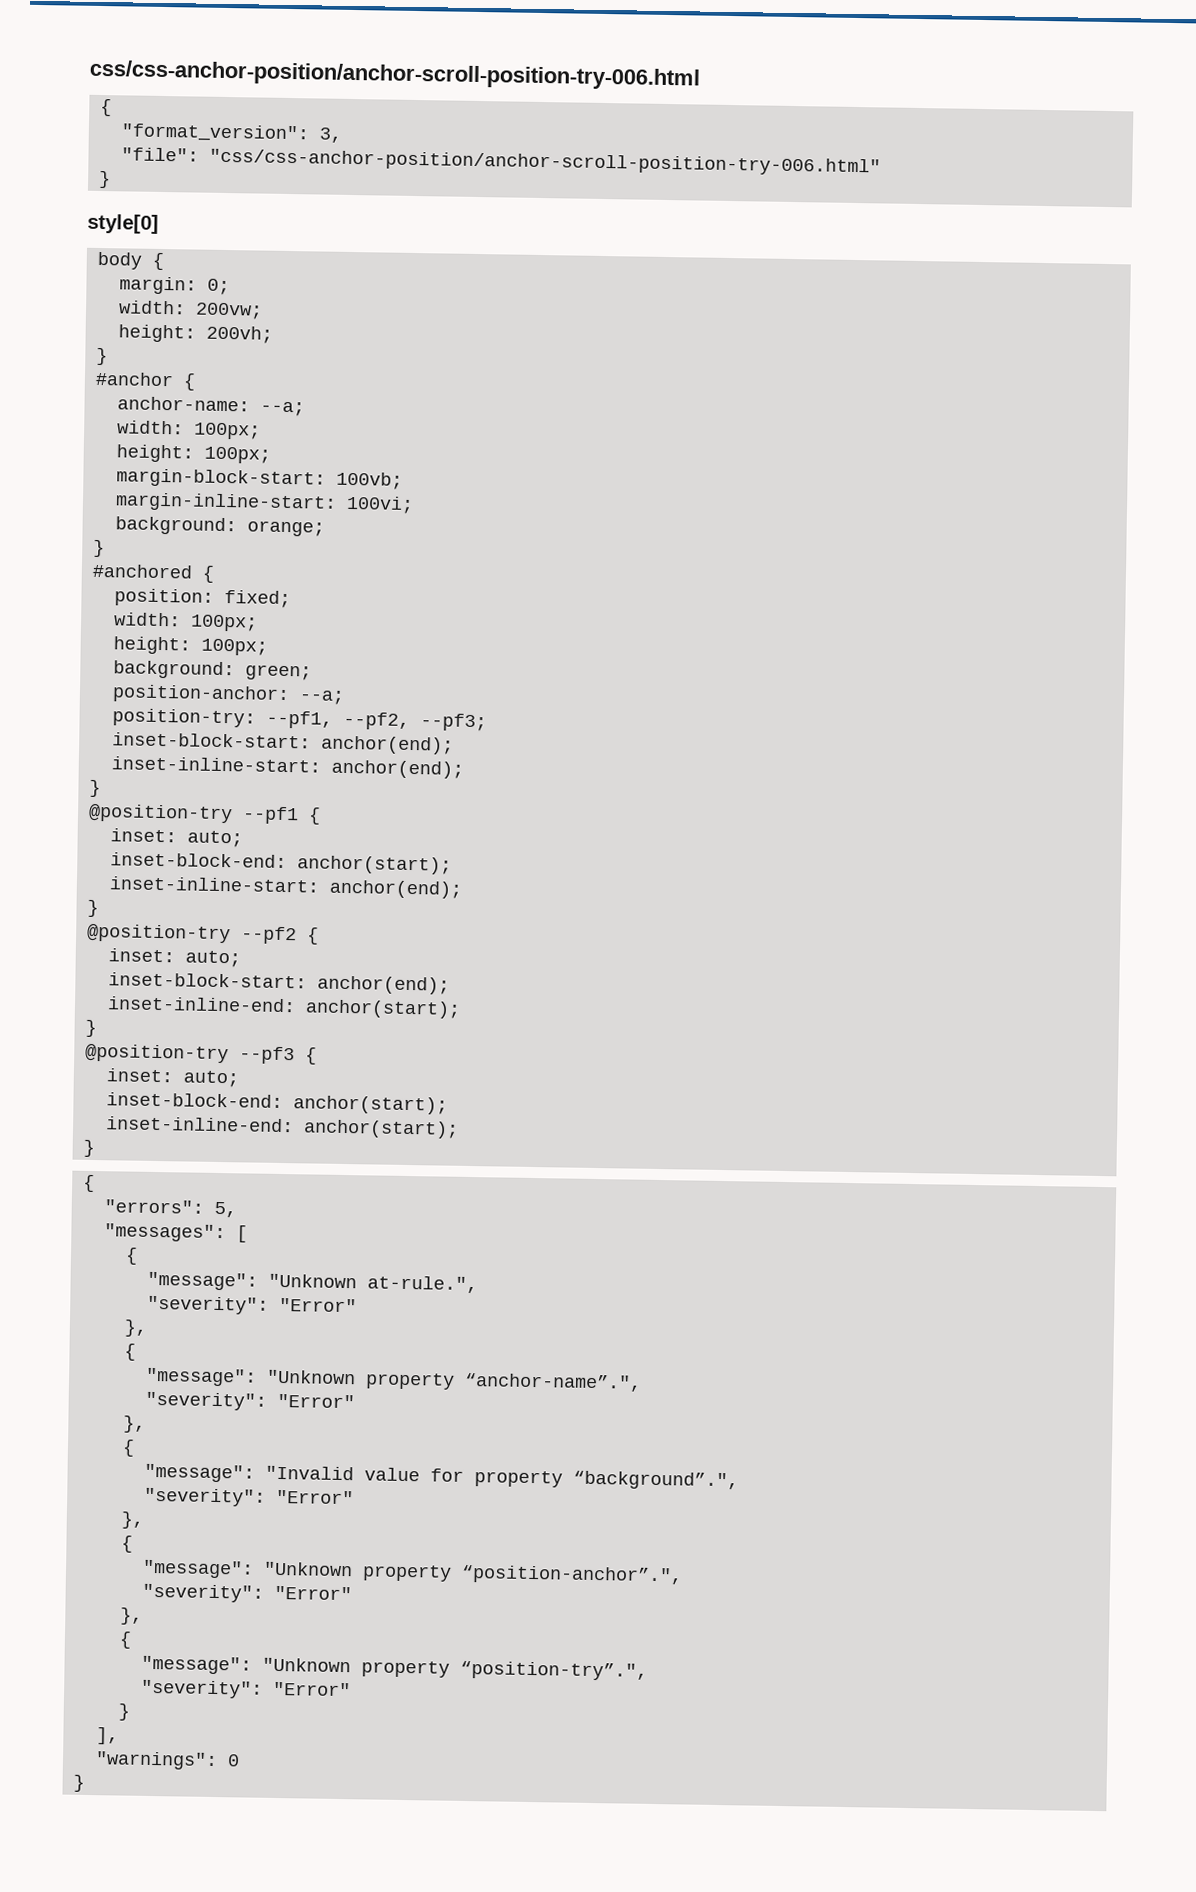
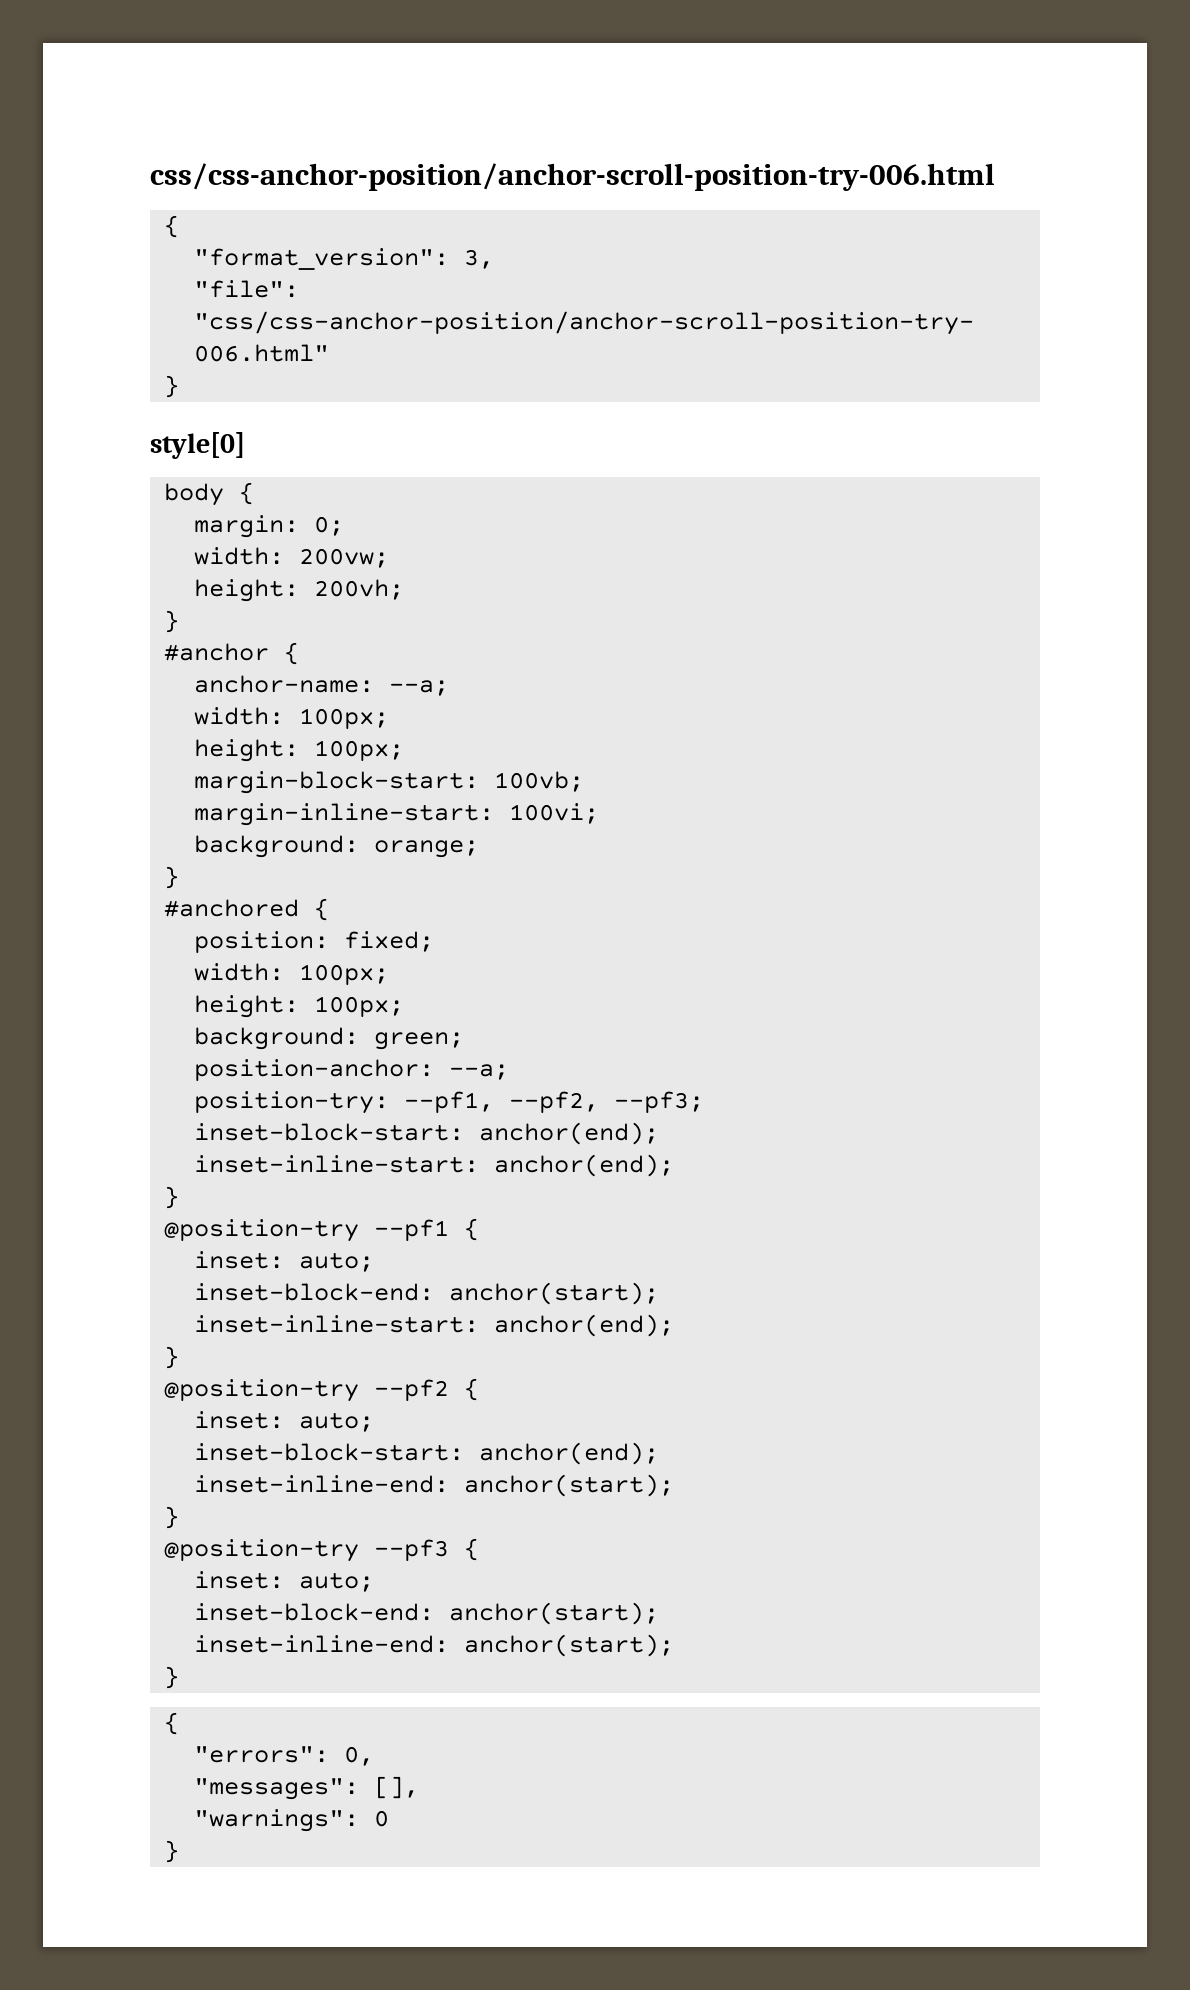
- "errors": 5,
+ "errors": 0,
- "messages": [
- {
- "message": "Unknown at-rule.",
- "severity": "Error"
- },
- {
- "message": "Unknown property “anchor-name”.",
- "severity": "Error"
- },
- {
- "message": "Invalid value for property “background”.",
- "severity": "Error"
- },
- {
- "message": "Unknown property “position-anchor”.",
- "severity": "Error"
- },
- {
- "message": "Unknown property “position-try”.",
- "severity": "Error"
- }
- ],
+ "messages": [],

